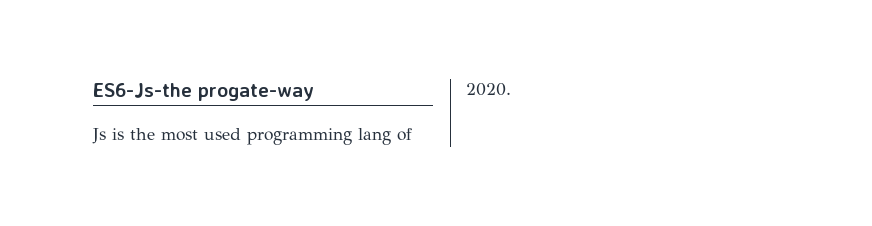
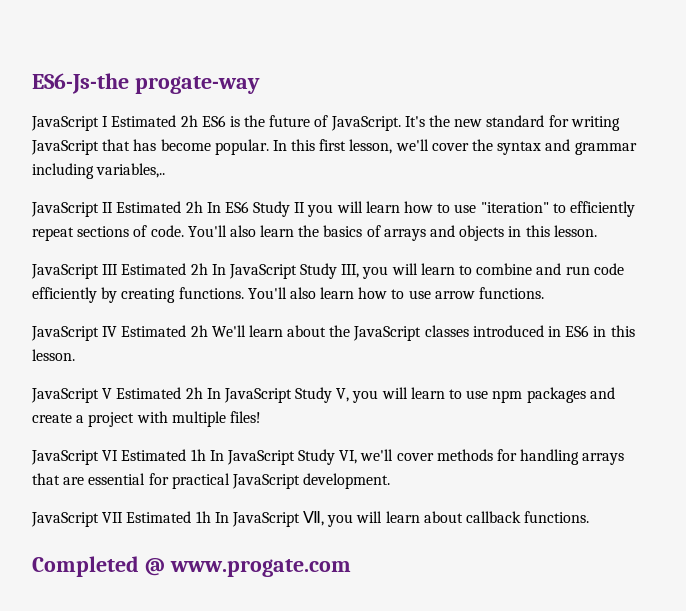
- Js is the most used programming lang of 2020.
+ JavaScript I Estimated 2h ES6 is the future of JavaScript. It's the new standard for writing JavaScript that has become popular. In this first lesson, we'll cover the syntax and grammar including variables,..
+ JavaScript II Estimated 2h In ES6 Study II you will learn how to use "iteration" to efficiently repeat sections of code. You'll also learn the basics of arrays and objects in this lesson.
+ JavaScript III Estimated 2h In JavaScript Study III, you will learn to combine and run code efficiently by creating functions. You'll also learn how to use arrow functions.
+ JavaScript IV Estimated 2h We'll learn about the JavaScript classes introduced in ES6 in this lesson.
+ JavaScript V Estimated 2h In JavaScript Study V, you will learn to use npm packages and create a project with multiple files!
+ JavaScript VI Estimated 1h In JavaScript Study VI, we'll cover methods for handling arrays that are essential for practical JavaScript development.
+ JavaScript VII Estimated 1h In JavaScript Ⅶ, you will learn about callback functions.
+ Completed @ www.progate.com

